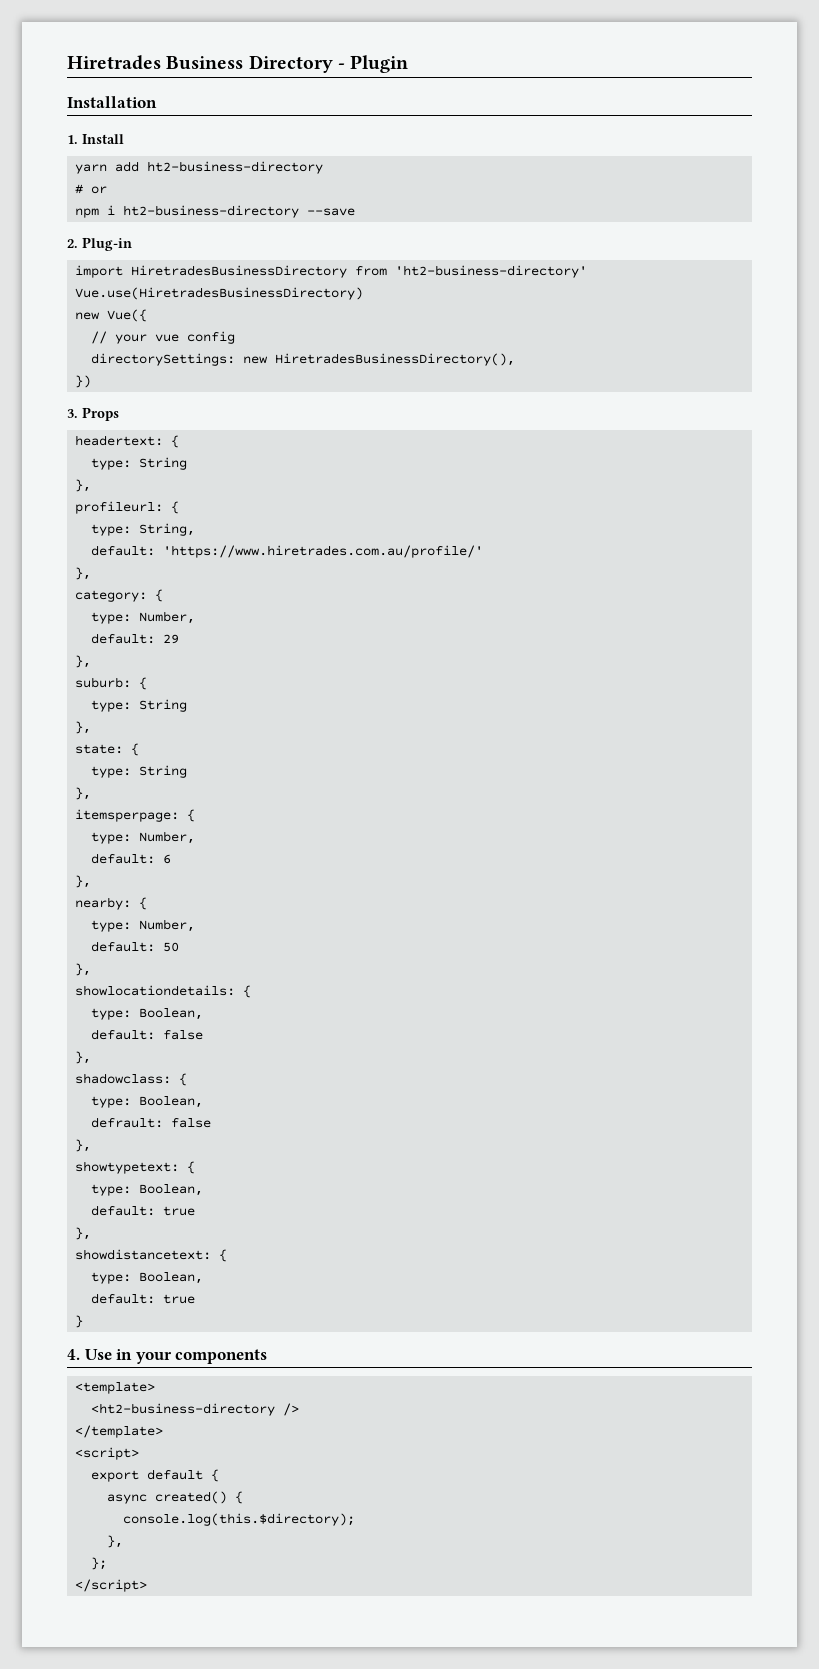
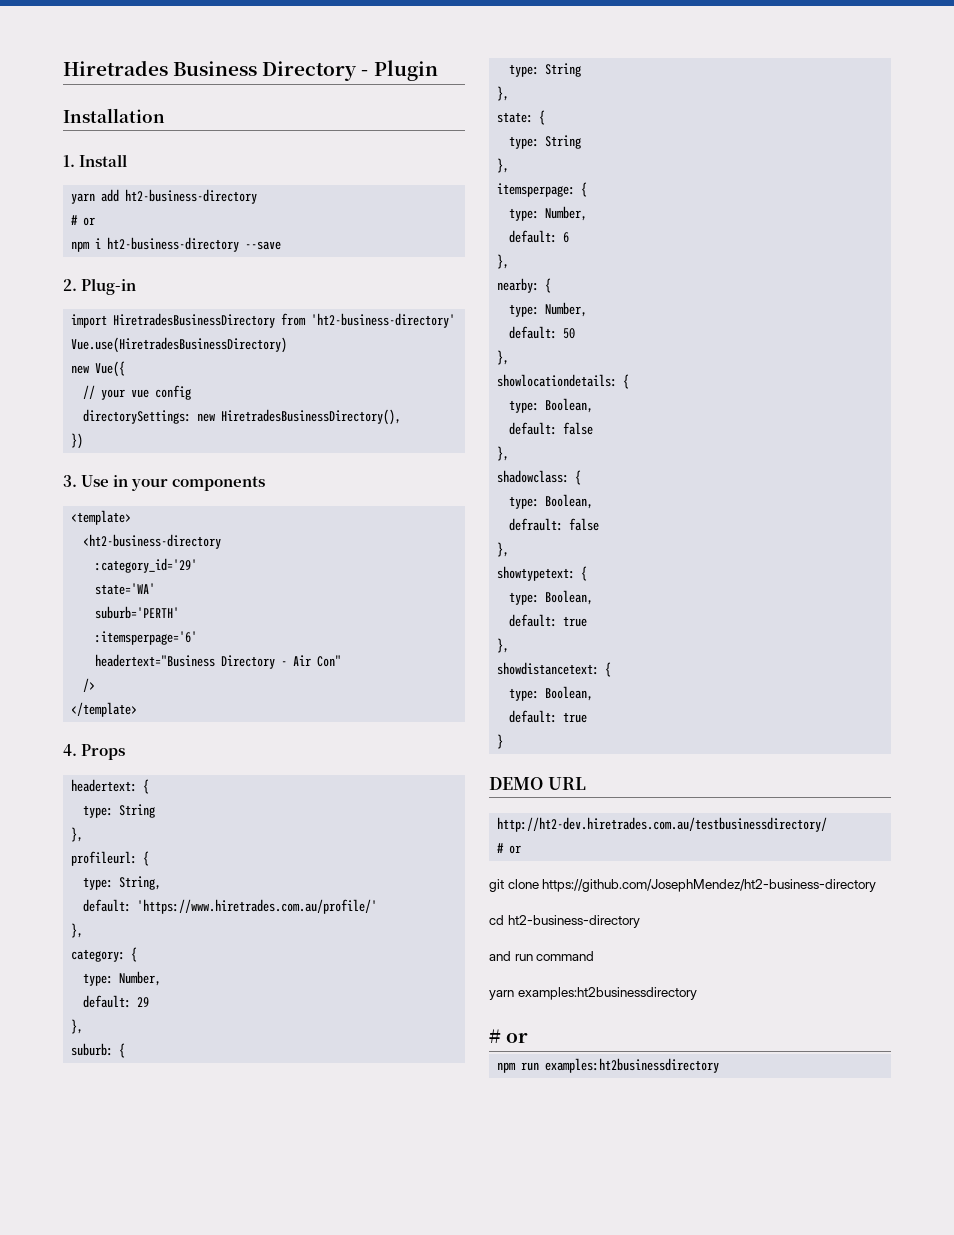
- 3. Props
+ 3. Use in your components
+ <template>
+ <ht2-business-directory
+ :category_id='29'
+ state='WA'
+ suburb='PERTH'
+ :itemsperpage='6'
+ headertext="Business Directory - Air Con"
+ />
+ </template>
+ 4. Props
- 4. Use in your components
- <template>
- <ht2-business-directory />
- </template>
- <script>
- export default {
- async created() {
- console.log(this.$directory);
- },
- };
- </script>
+ DEMO URL
+ http://ht2-dev.hiretrades.com.au/testbusinessdirectory/
+ # or
+ git clone https://github.com/JosephMendez/ht2-business-directory
+ cd ht2-business-directory
+ and run command
+ yarn examples:ht2businessdirectory
+ # or
+ npm run examples:ht2businessdirectory

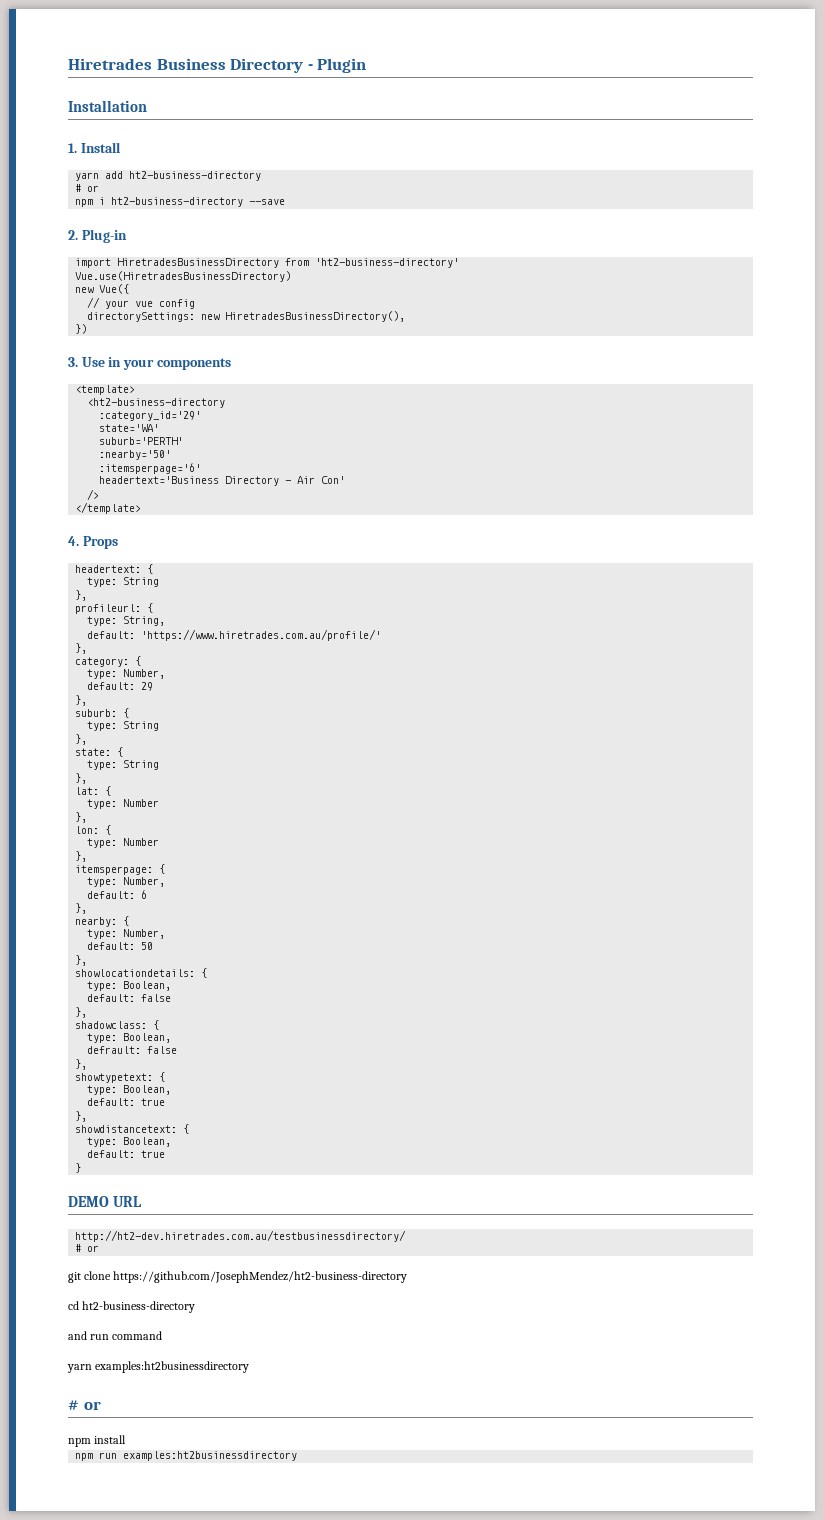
+ :nearby='50'
- headertext="Business Directory - Air Con"
+ headertext='Business Directory - Air Con'
+ lat: {
+ type: Number
+ },
+ lon: {
+ type: Number
+ },
+ npm install

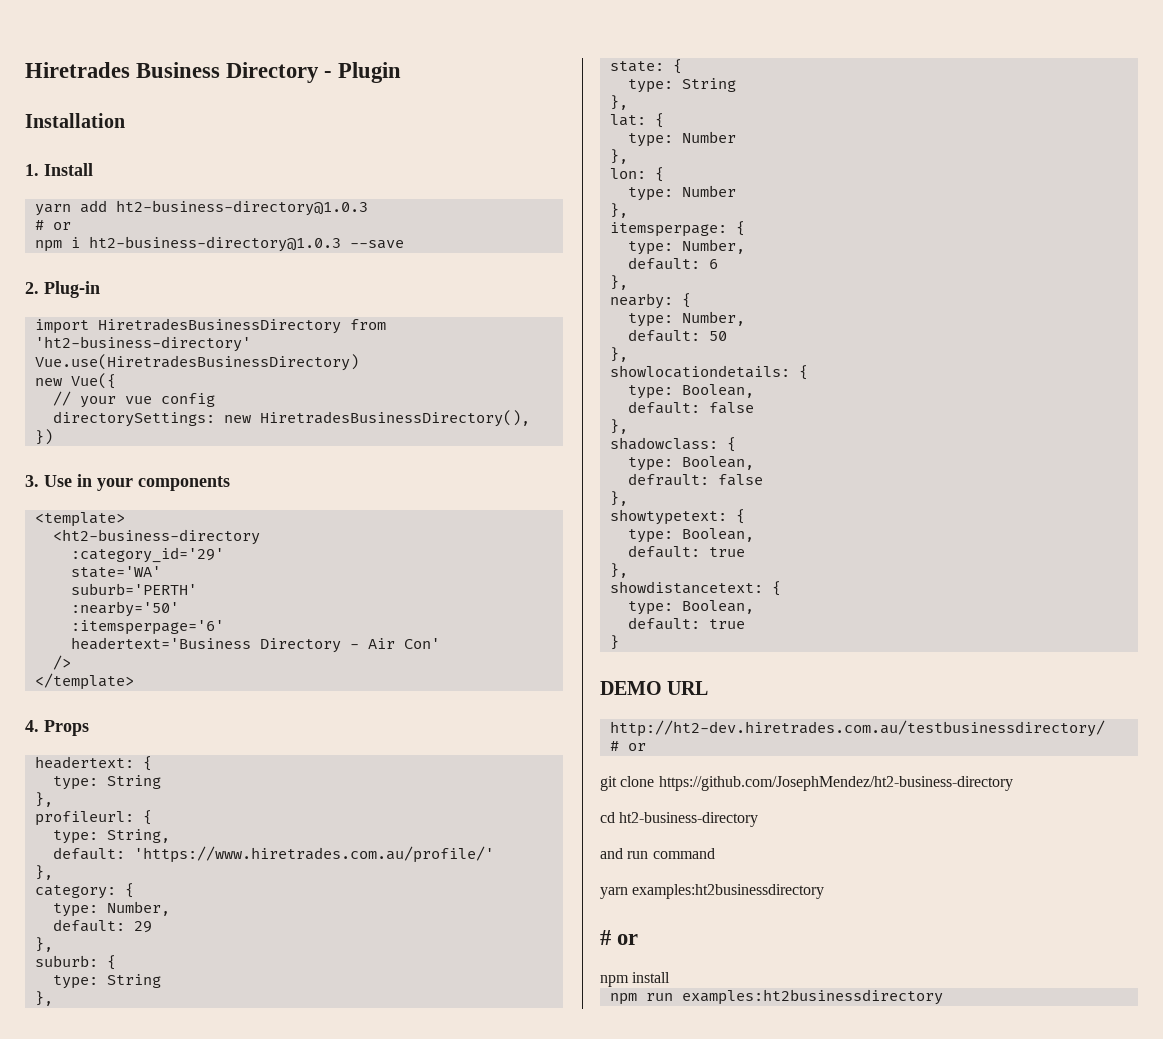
- yarn add ht2-business-directory
+ yarn add ht2-business-directory@1.0.3
- npm i ht2-business-directory --save
+ npm i ht2-business-directory@1.0.3 --save

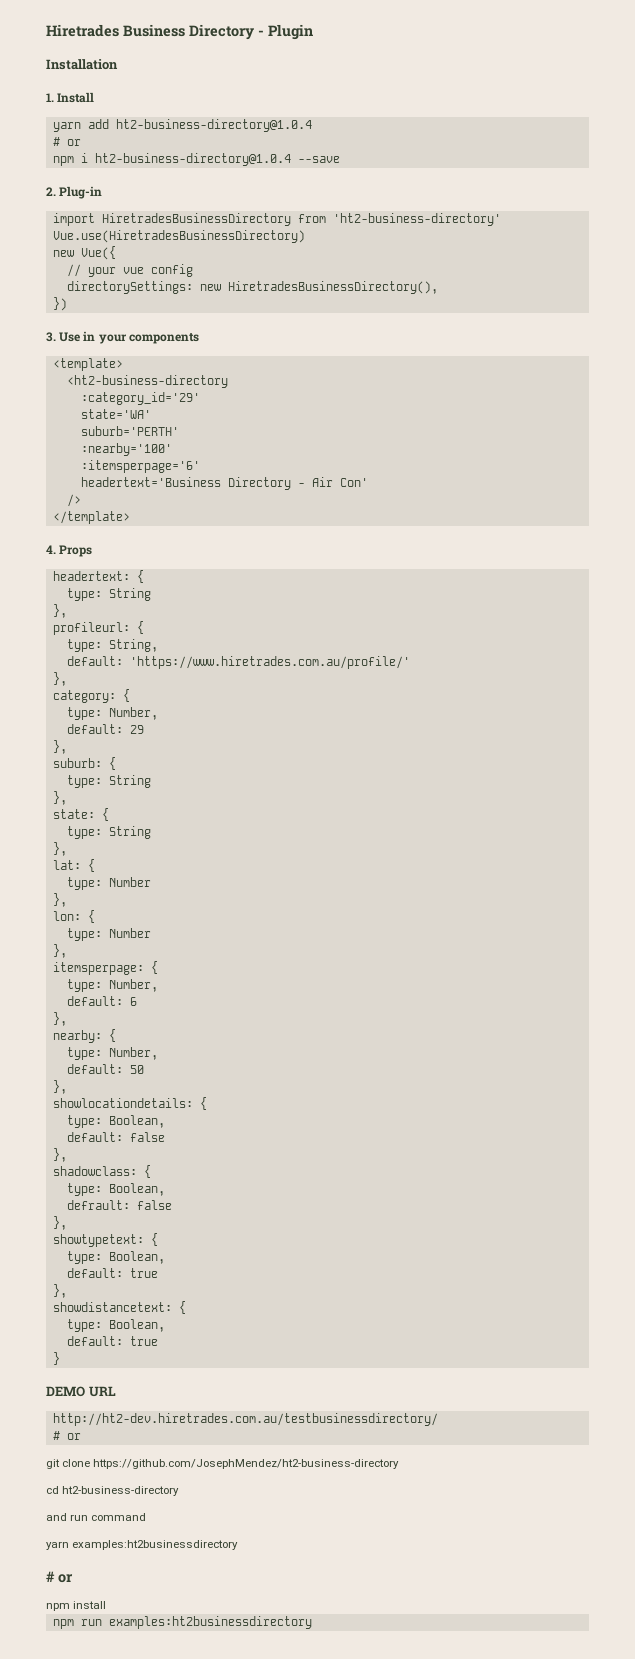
- yarn add ht2-business-directory@1.0.3
+ yarn add ht2-business-directory@1.0.4
- npm i ht2-business-directory@1.0.3 --save
+ npm i ht2-business-directory@1.0.4 --save
- :nearby='50'
+ :nearby='100'

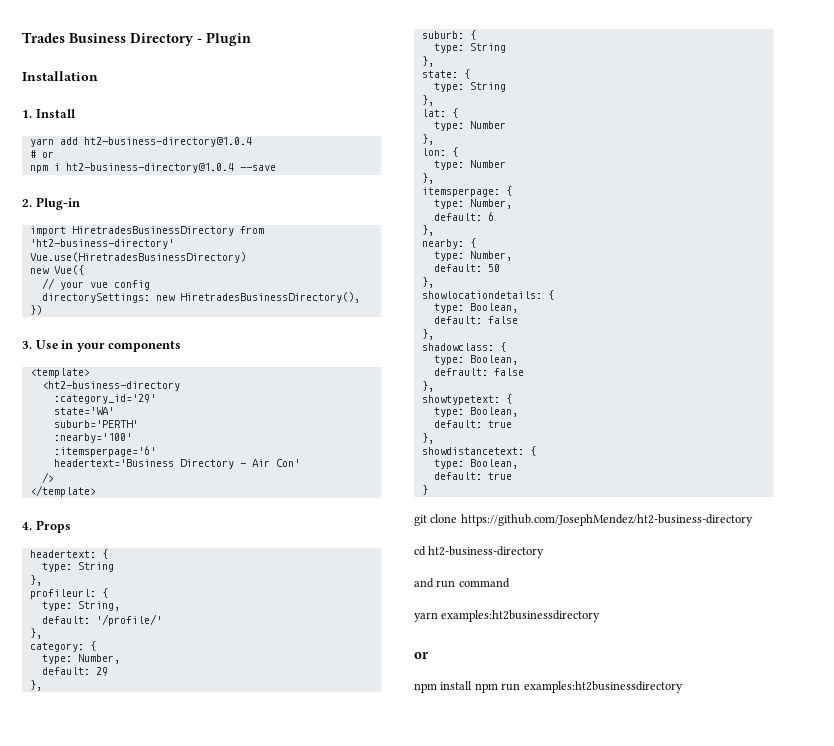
- Hiretrades Business Directory - Plugin
+ Trades Business Directory - Plugin
- default: 'https://www.hiretrades.com.au/profile/'
+ default: '/profile/'
- DEMO URL
- http://ht2-dev.hiretrades.com.au/testbusinessdirectory/
- # or
  yarn examples:ht2businessdirectory
- # or
+ or
- npm install
- npm run examples:ht2businessdirectory
+ npm install npm run examples:ht2businessdirectory

